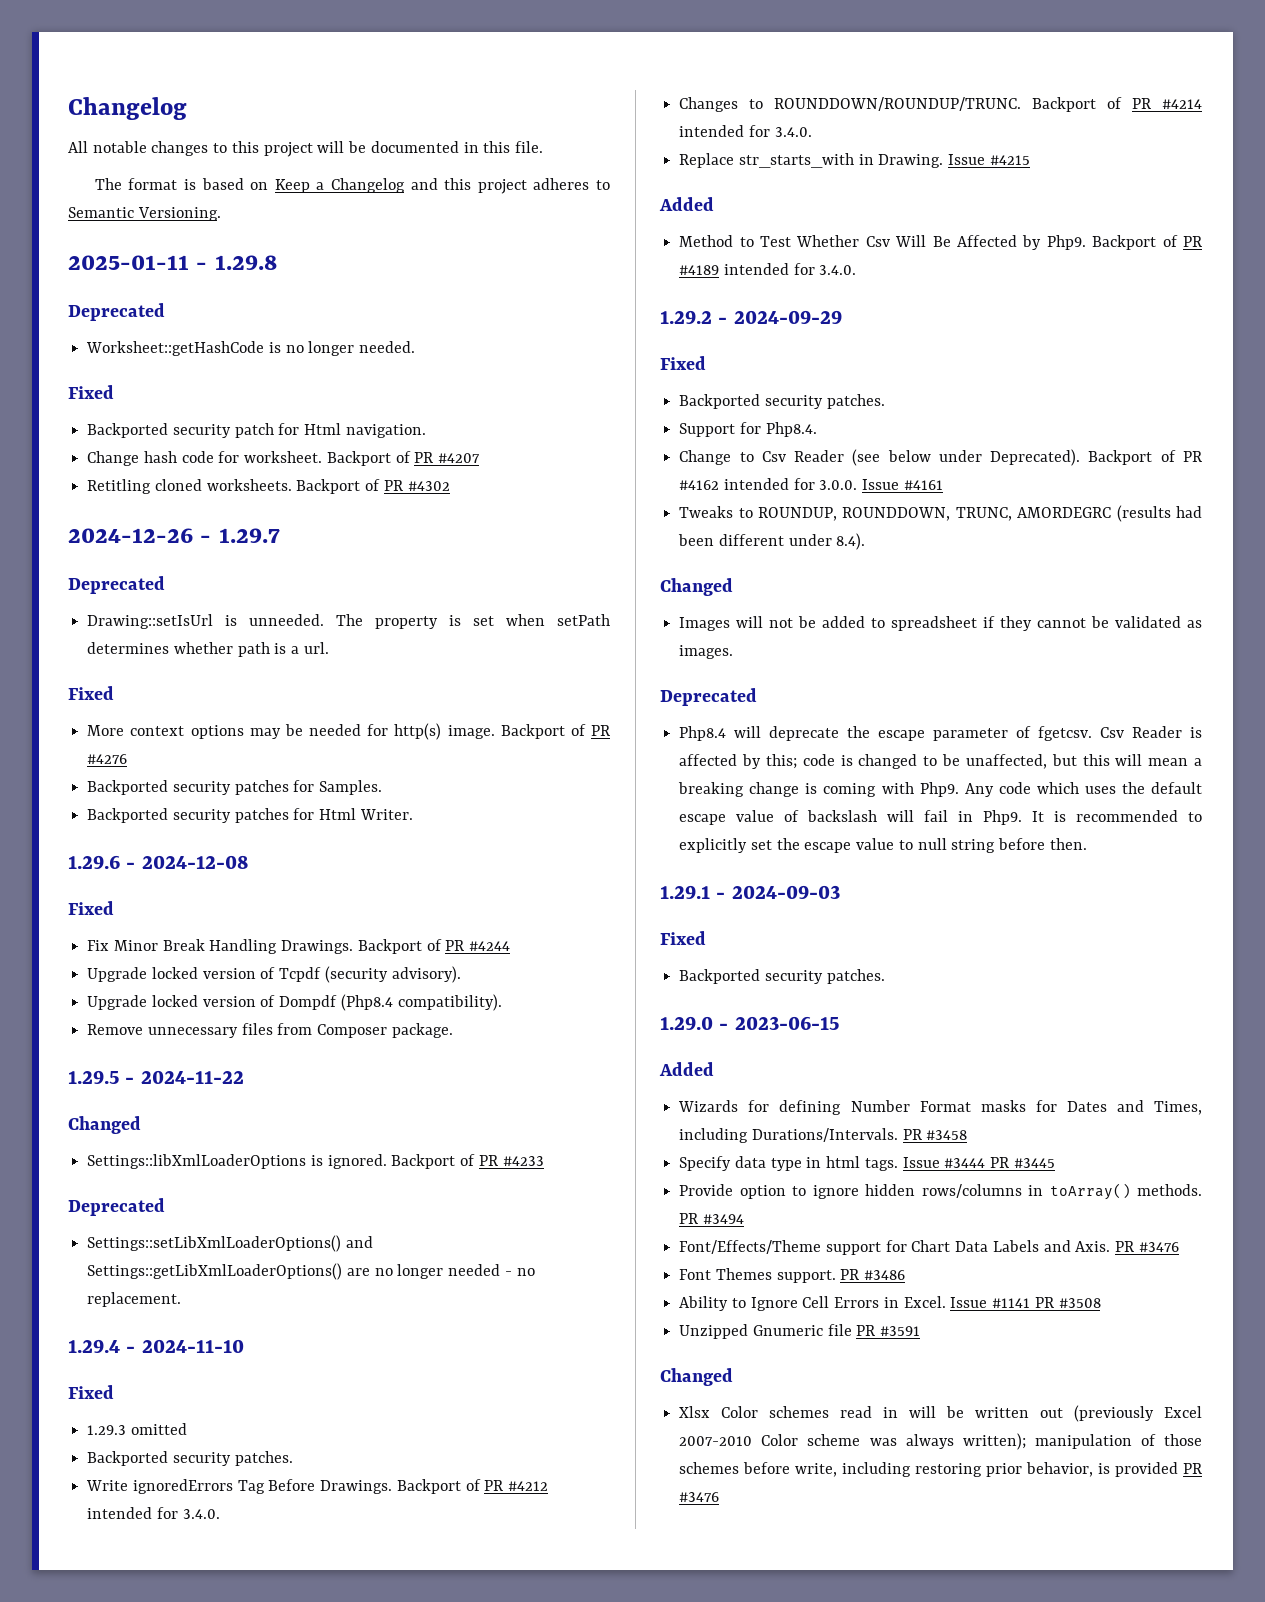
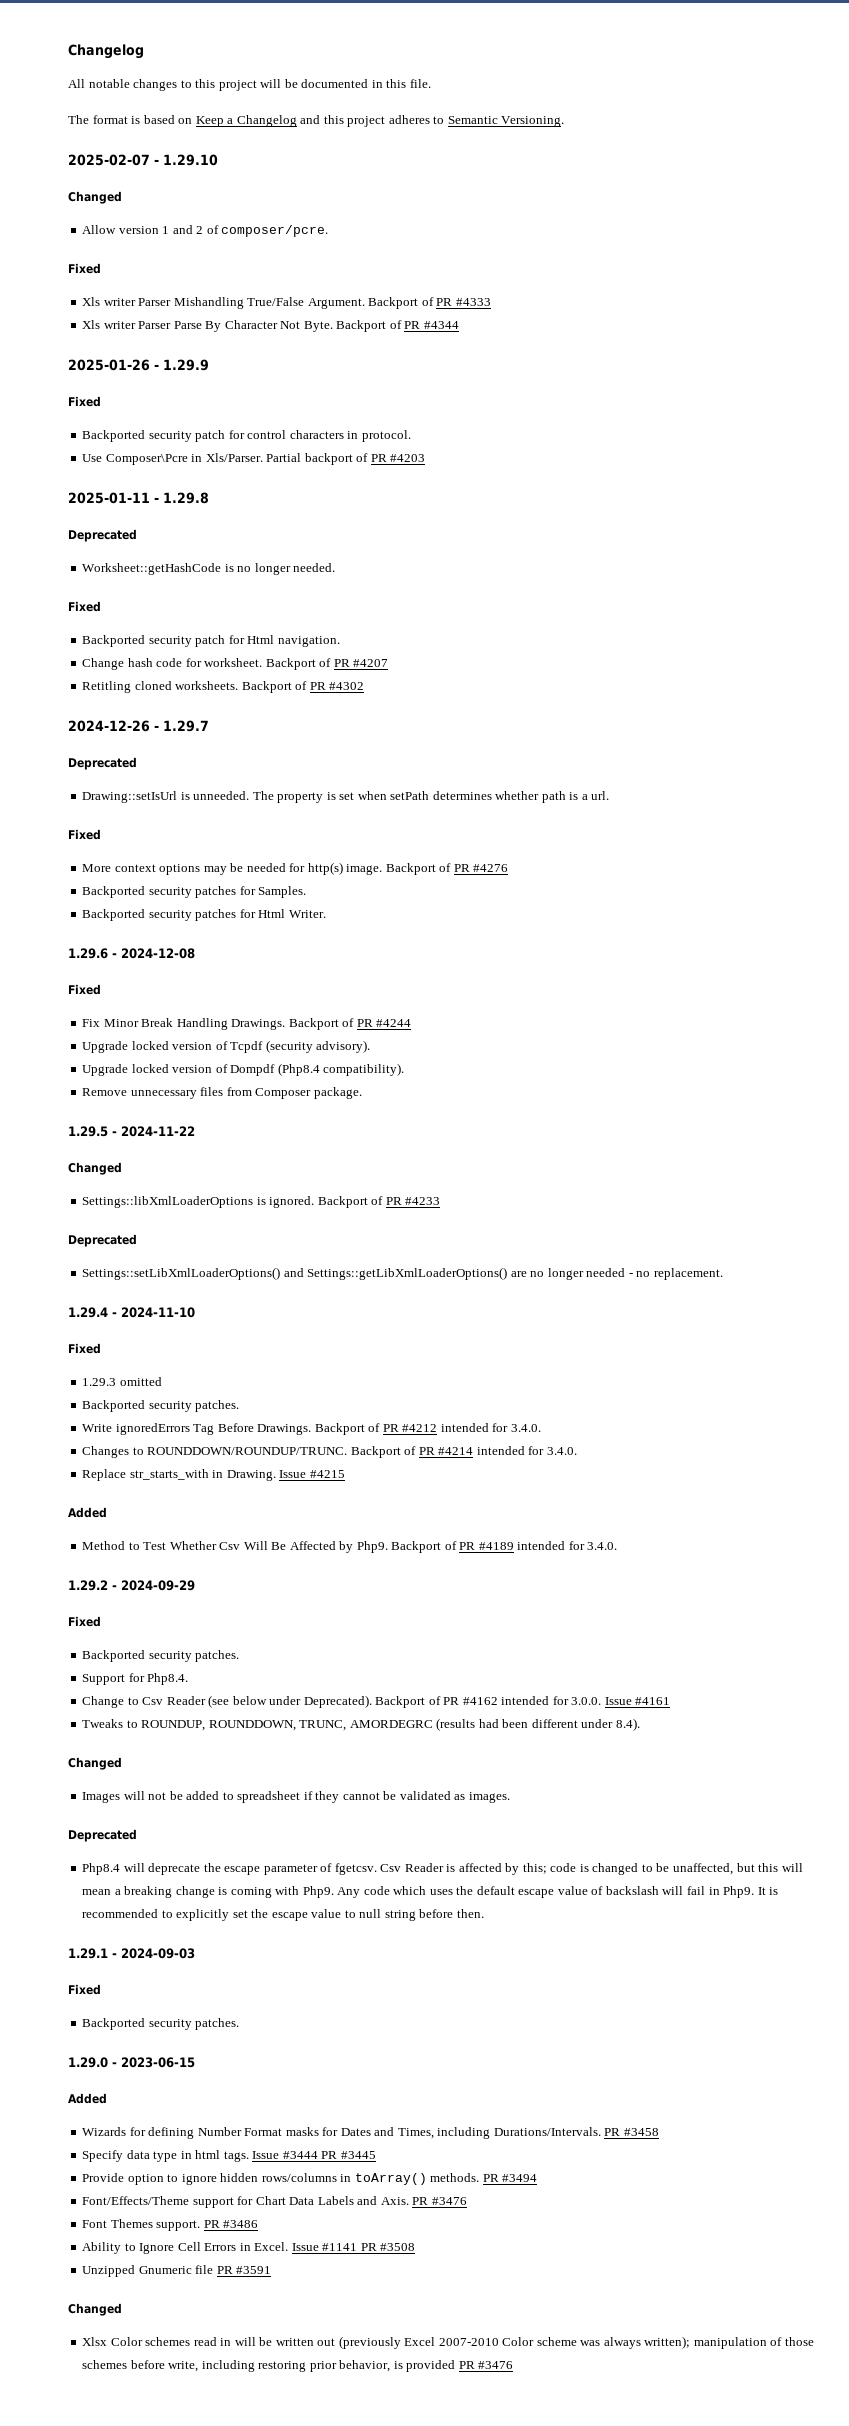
+ 2025-02-07 - 1.29.10
+ Changed
+ Allow version 1 and 2 of composer/pcre.
+ Fixed
+ Xls writer Parser Mishandling True/False Argument. Backport of PR #4333
+ Xls writer Parser Parse By Character Not Byte. Backport of PR #4344
+ 2025-01-26 - 1.29.9
+ Fixed
+ Backported security patch for control characters in protocol.
+ Use Composer\Pcre in Xls/Parser. Partial backport of PR #4203

